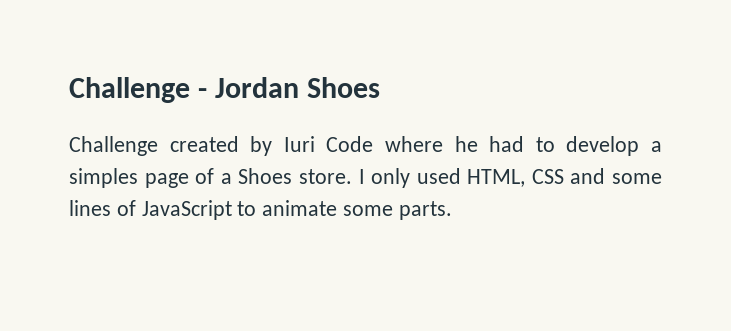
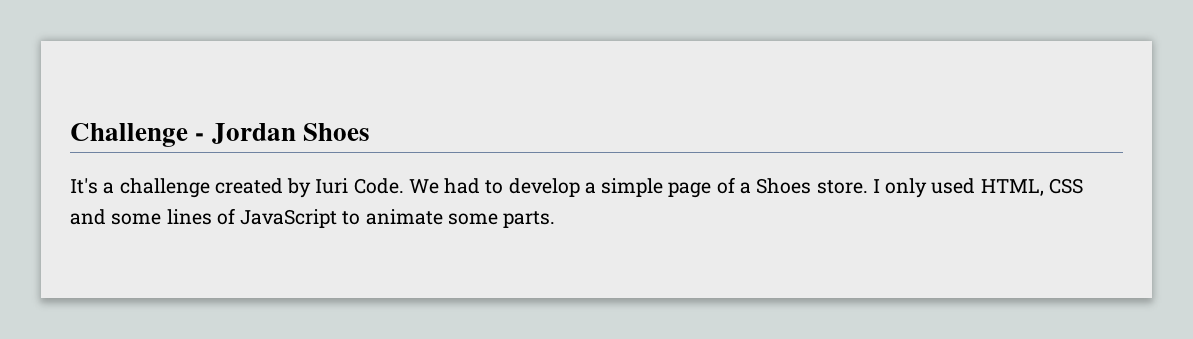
- Challenge created by Iuri Code where he had to develop a simples page of a Shoes store.
+ It's a challenge created by Iuri Code. We had to develop a simple page of a Shoes store.

